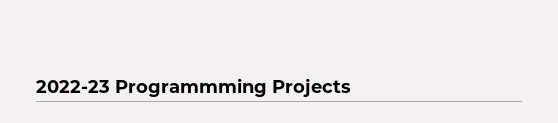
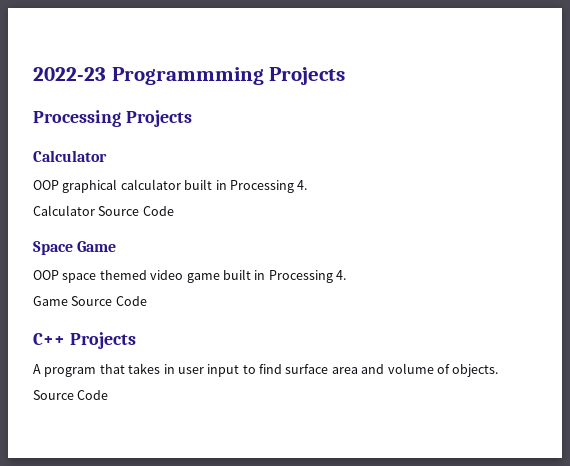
+ Processing Projects
+ Calculator
+ OOP graphical calculator built in Processing 4.
+ Calculator Source Code
+ Space Game
+ OOP space themed video game built in Processing 4.
+ Game Source Code
+ C++ Projects
+ A program that takes in user input to find surface area and volume of objects.
+ Source Code

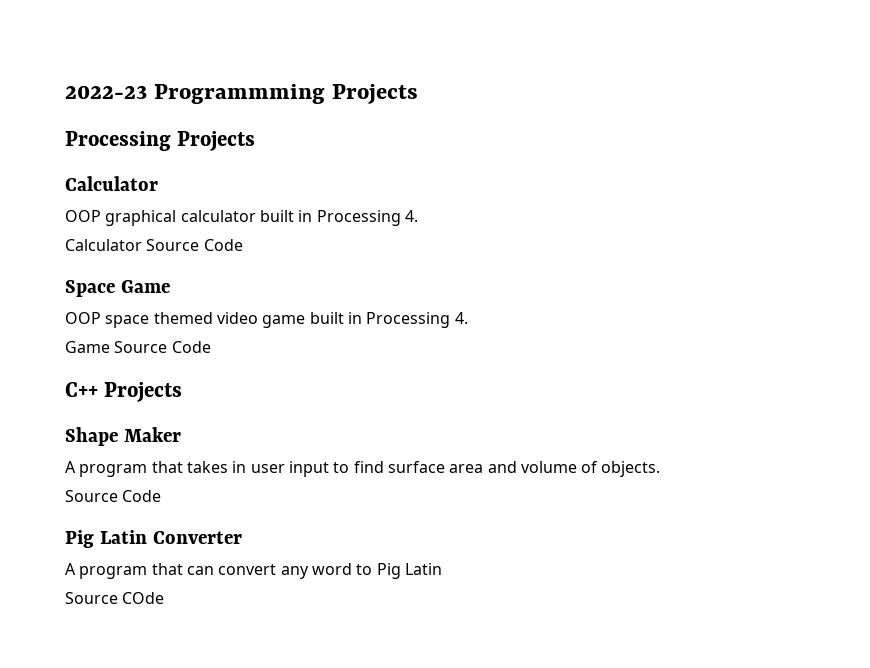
+ Shape Maker
+ Pig Latin Converter
+ A program that can convert any word to Pig Latin
+ Source COde

